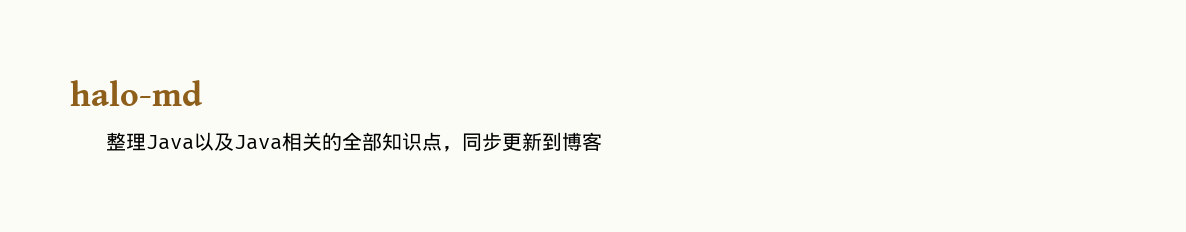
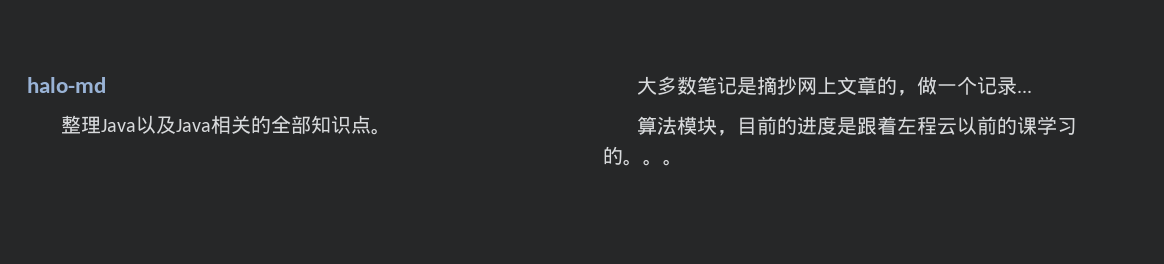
- 整理Java以及Java相关的全部知识点，同步更新到博客
+ 整理Java以及Java相关的全部知识点。
+ 大多数笔记是摘抄网上文章的，做一个记录...
+ 算法模块，目前的进度是跟着左程云以前的课学习的。。。

